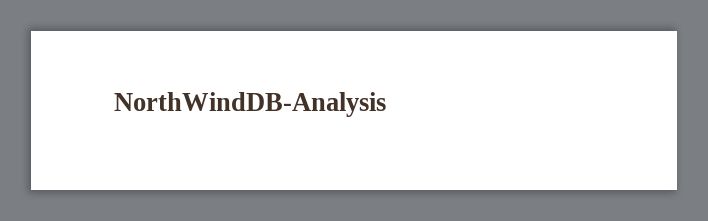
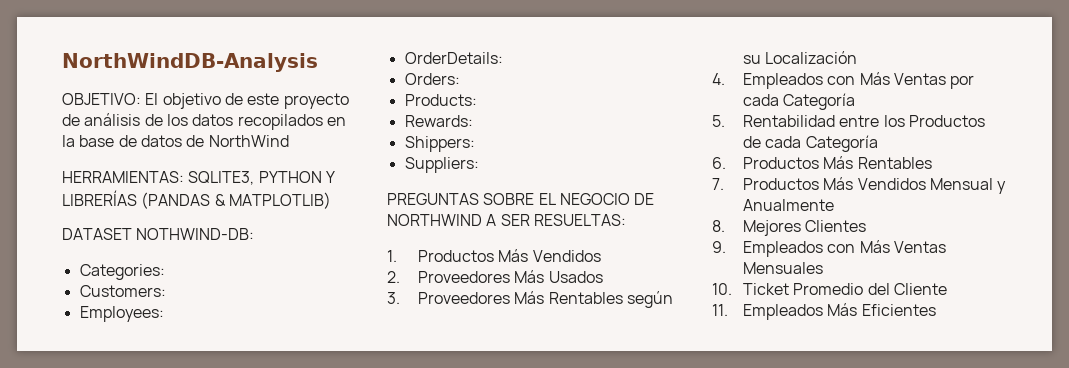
+ OBJETIVO: El objetivo de este proyecto de análisis de los datos recopilados en la base de datos de NorthWind
+ HERRAMIENTAS: SQLITE3, PYTHON Y LIBRERÍAS (PANDAS & MATPLOTLIB)
+ DATASET NOTHWIND-DB:
+ Categories:
+ Customers:
+ Employees:
+ OrderDetails:
+ Orders:
+ Products:
+ Rewards:
+ Shippers:
+ Suppliers:
+ PREGUNTAS SOBRE EL NEGOCIO DE NORTHWIND A SER RESUELTAS:
+ 1. Productos Más Vendidos
+ 2. Proveedores Más Usados
+ 3. Proveedores Más Rentables según su Localización
+ 4. Empleados con Más Ventas por cada Categoría
+ 5. Rentabilidad entre los Productos de cada Categoría
+ 6. Productos Más Rentables
+ 7. Productos Más Vendidos Mensual y Anualmente
+ 8. Mejores Clientes
+ 9. Empleados con Más Ventas Mensuales
+ 10. Ticket Promedio del Cliente
+ 11. Empleados Más Eficientes

